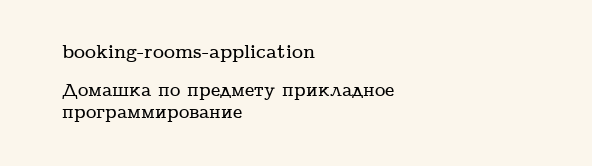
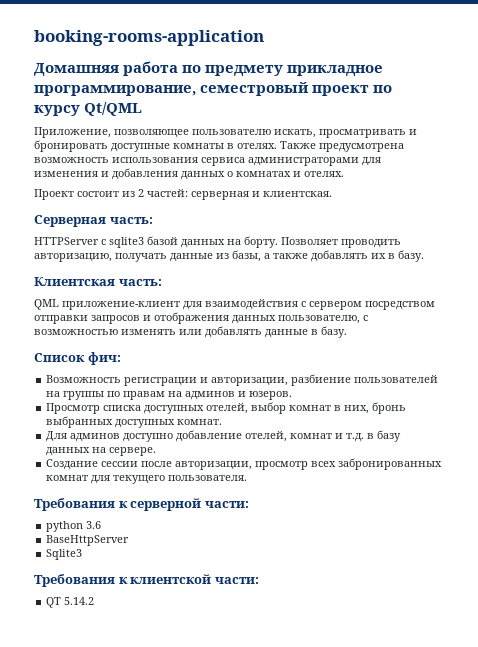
- Домашка по предмету прикладное программирование
+ Домашняя работа по предмету прикладное программирование, семестровый проект по курсу Qt/QML
+ Приложение, позволяющее пользователю искать, просматривать и бронировать доступные комнаты в отелях. Также предусмотрена возможность использования сервиса администраторами для изменения и добавления данных о комнатах и отелях.
+ Проект состоит из 2 частей: серверная и клиентская.
+ Серверная часть:
+ HTTPServer с sqlite3 базой данных на борту. Позволяет проводить авторизацию, получать данные из базы, а также добавлять их в базу.
+ Клиентская часть:
+ QML приложение-клиент для взаимодействия с сервером посредством отправки запросов и отображения данных пользователю, с возможностью изменять или добавлять данные в базу.
+ Список фич:
+ Возможность регистрации и авторизации, разбиение пользователей на группы по правам на админов и юзеров.
+ Просмотр списка доступных отелей, выбор комнат в них, бронь выбранных доступных комнат.
+ Для админов доступно добавление отелей, комнат и т.д. в базу данных на сервере.
+ Создание сессии после авторизации, просмотр всех забронированных комнат для текущего пользователя.
+ Требования к серверной части:
+ python 3.6
+ BaseHttpServer
+ Sqlite3
+ Требования к клиентской части:
+ QT 5.14.2

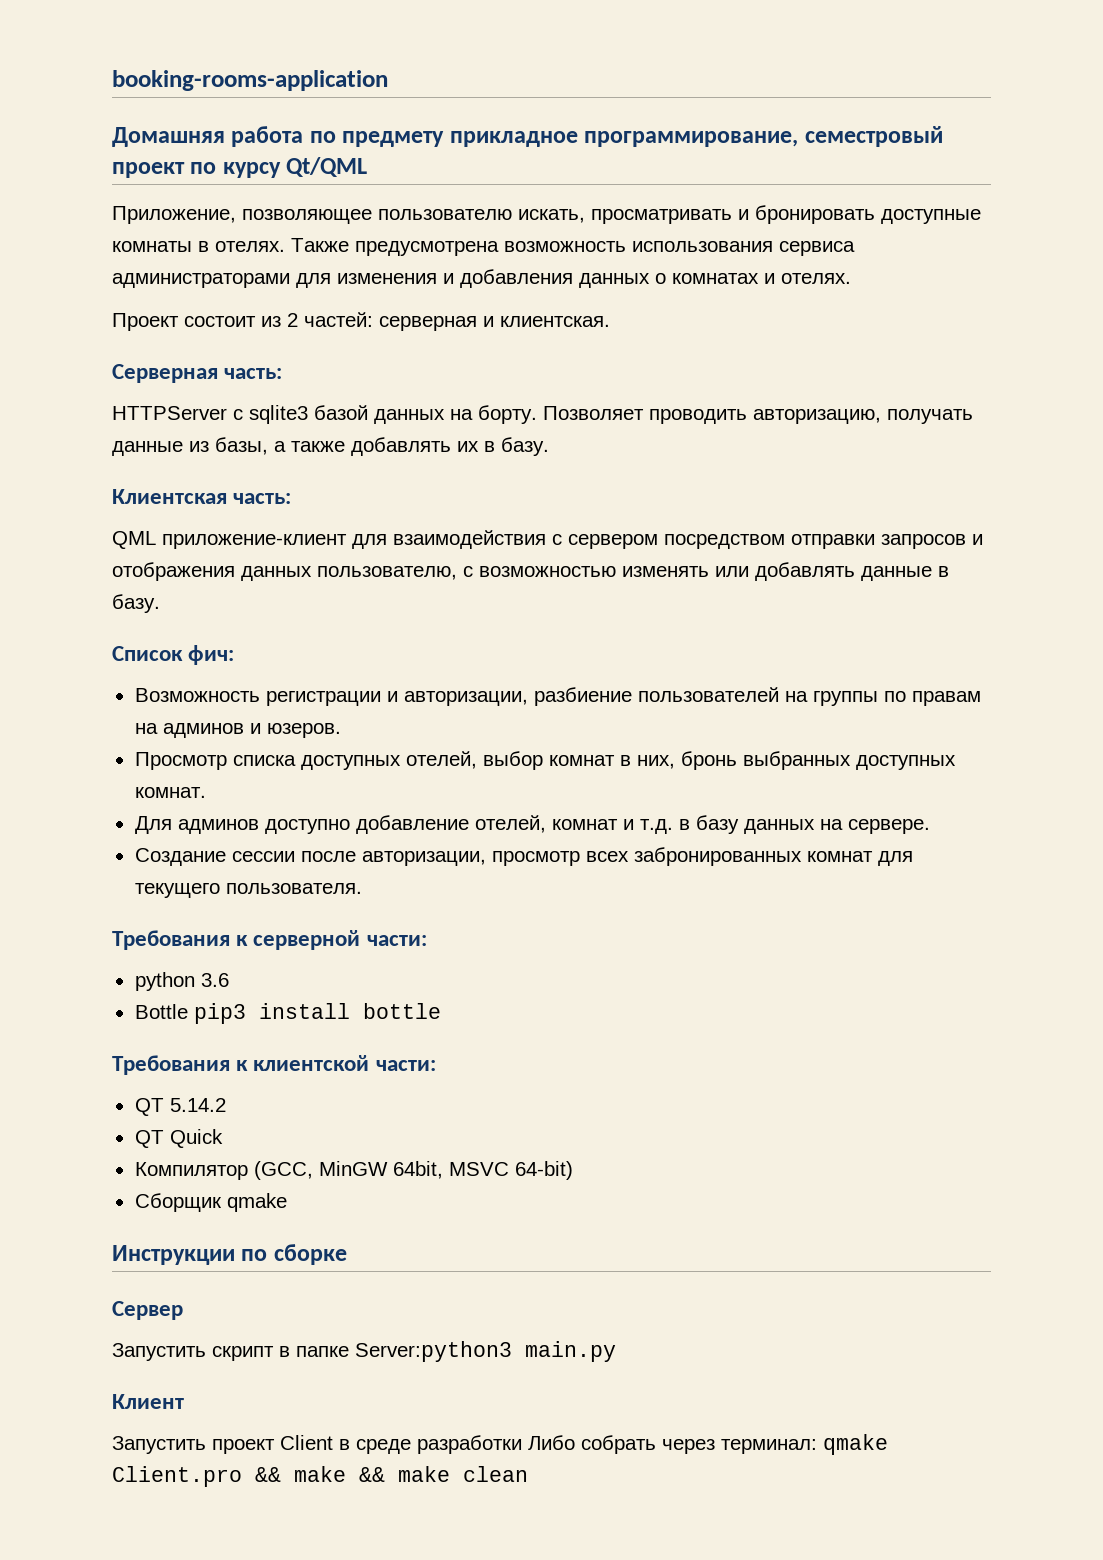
- BaseHttpServer
- Sqlite3
+ Bottle pip3 install bottle
+ QT Quick
+ Компилятор (GCC, MinGW 64bit, MSVC 64-bit)
+ Сборщик qmake
+ Инструкции по сборке
+ Сервер
+ Запустить скрипт в папке Server:python3 main.py
+ Клиент
+ Запустить проект Client в среде разработки Либо собрать через терминал: qmake Client.pro && make && make clean

